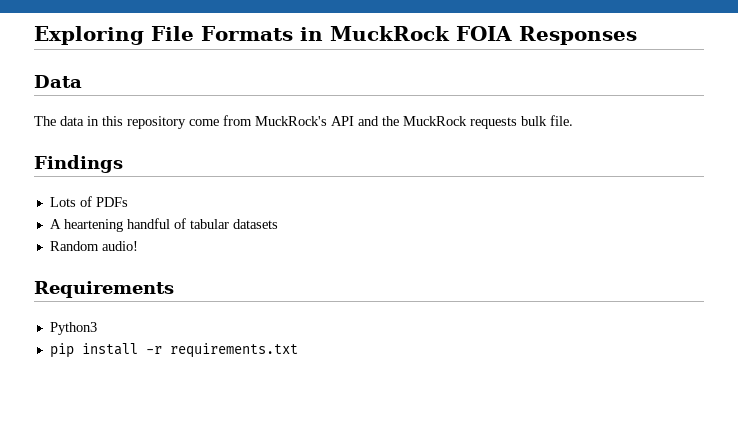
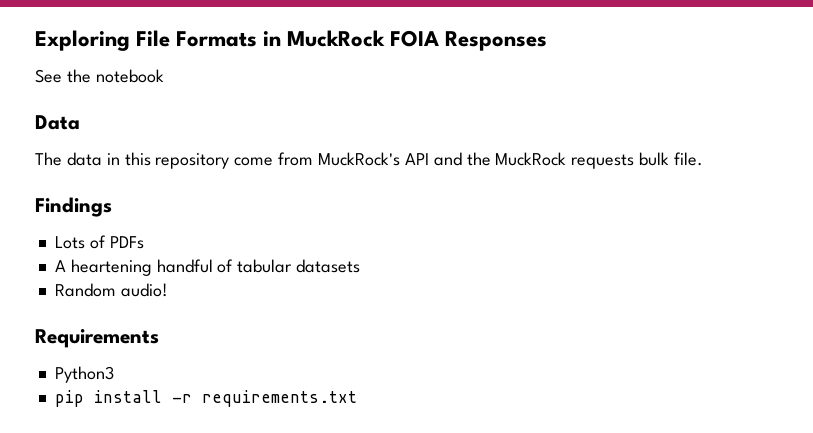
+ See the notebook

